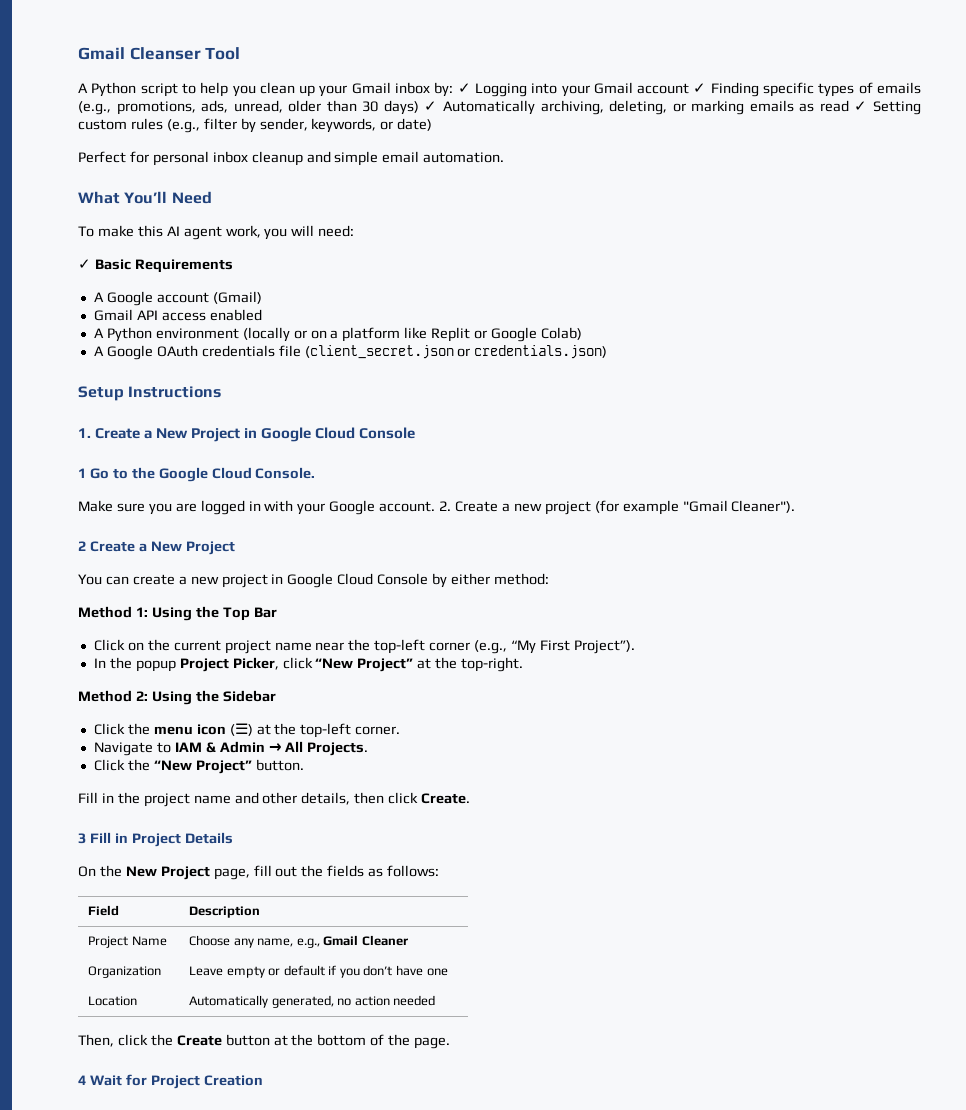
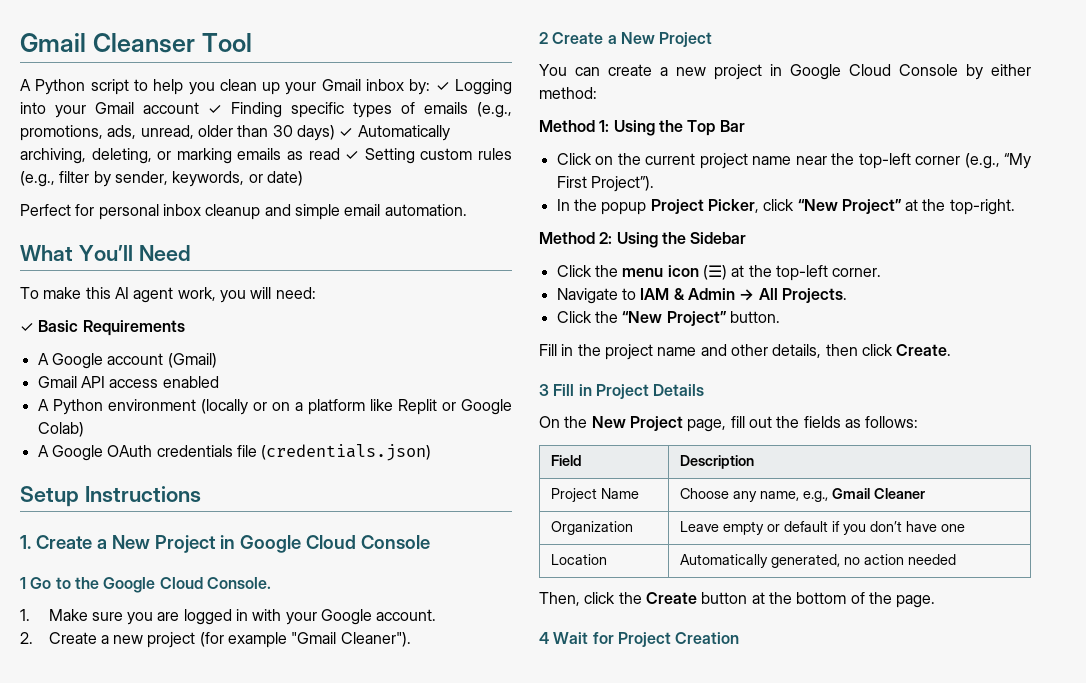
- A Google OAuth credentials file (client_secret.json or credentials.json)
+ A Google OAuth credentials file (credentials.json)
- Make sure you are logged in with your Google account. 2. Create a new project (for example "Gmail Cleaner").
+ 1. Make sure you are logged in with your Google account.
+ 2. Create a new project (for example "Gmail Cleaner").

